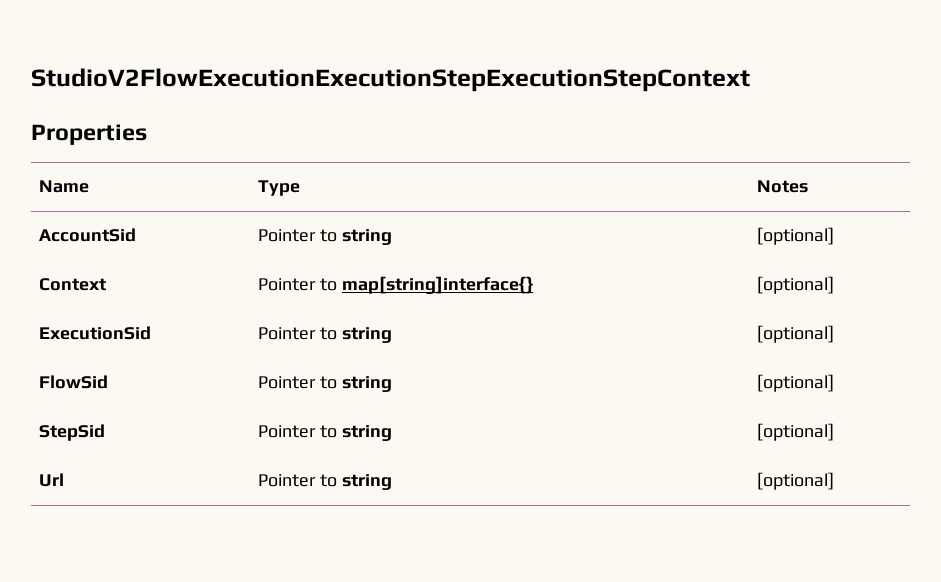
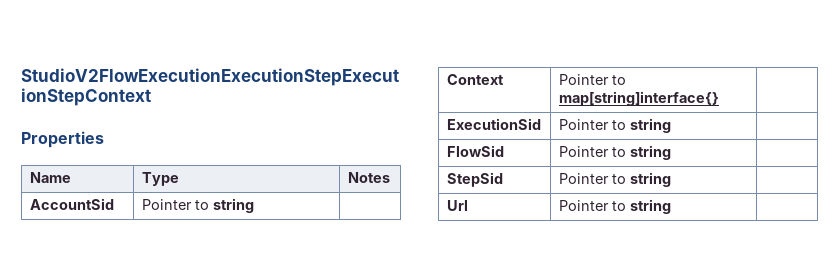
- AccountSid | Pointer to string | [optional]
+ AccountSid | Pointer to string |
- Context | Pointer to map[string]interface{} | [optional]
+ Context | Pointer to map[string]interface{} |
- ExecutionSid | Pointer to string | [optional]
+ ExecutionSid | Pointer to string |
- FlowSid | Pointer to string | [optional]
+ FlowSid | Pointer to string |
- StepSid | Pointer to string | [optional]
+ StepSid | Pointer to string |
- Url | Pointer to string | [optional]
+ Url | Pointer to string |

